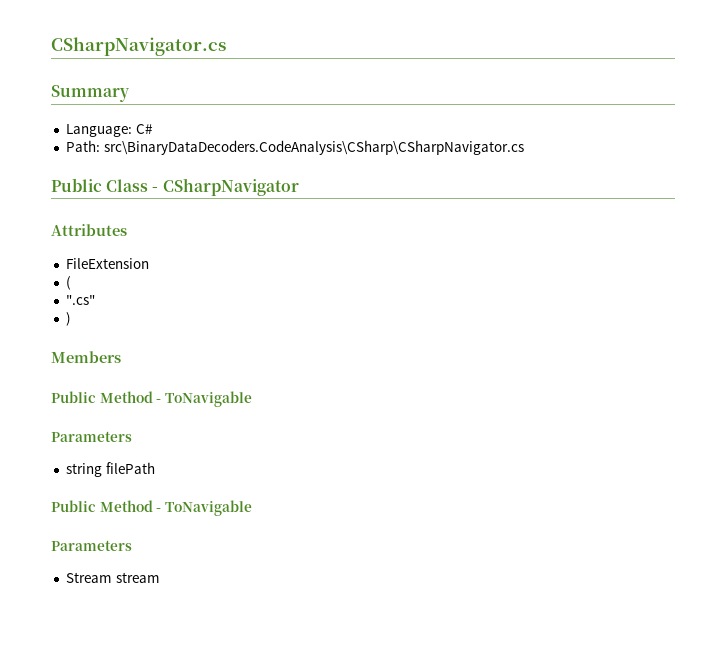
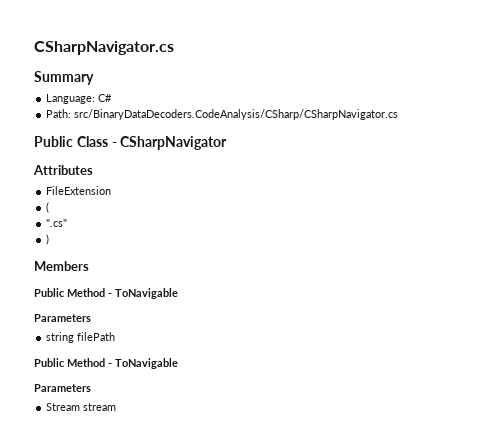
- Path: src\BinaryDataDecoders.CodeAnalysis\CSharp\CSharpNavigator.cs
+ Path: src/BinaryDataDecoders.CodeAnalysis/CSharp/CSharpNavigator.cs

